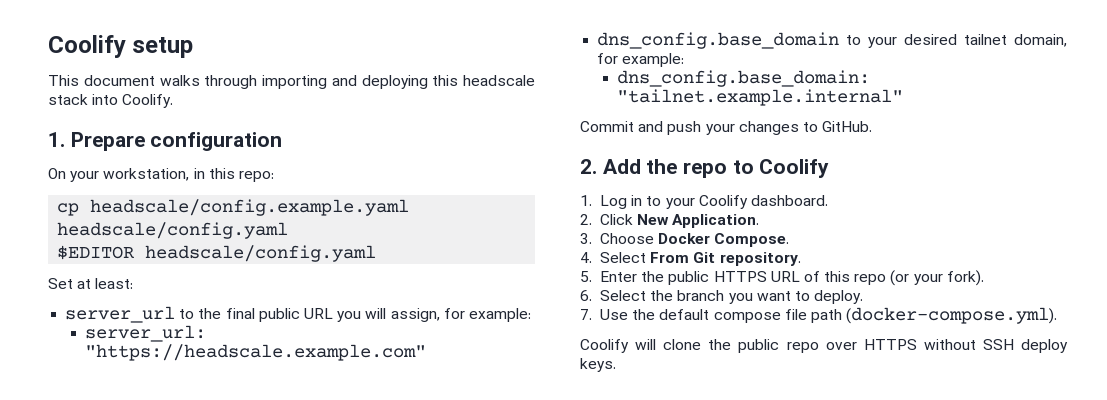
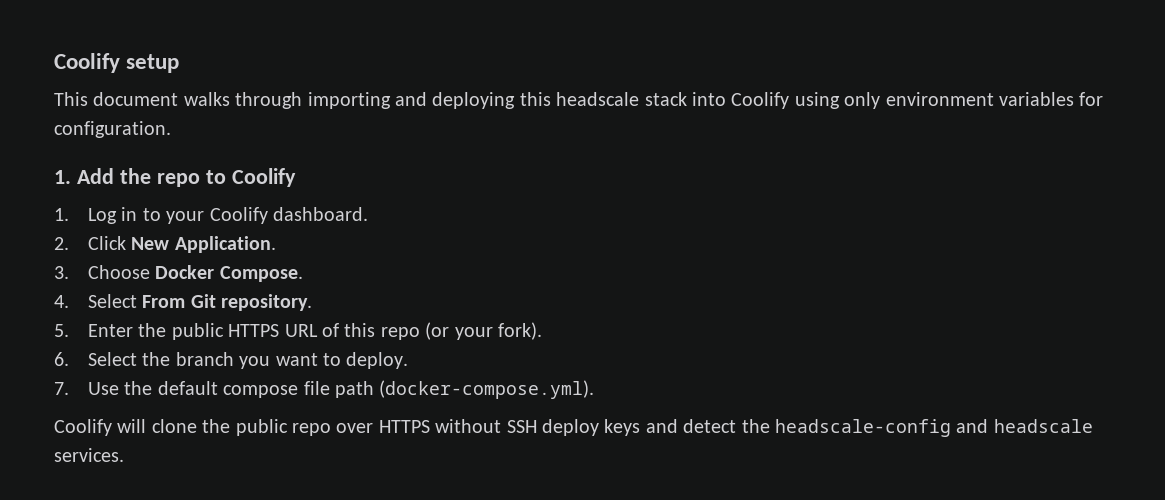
- This document walks through importing and deploying this headscale stack into Coolify.
- 1. Prepare configuration
- On your workstation, in this repo:
- cp headscale/config.example.yaml headscale/config.yaml
- $EDITOR headscale/config.yaml
- Set at least:
- server_url to the final public URL you will assign, for example:
- server_url: "https://headscale.example.com"
- dns_config.base_domain to your desired tailnet domain, for example:
- dns_config.base_domain: "tailnet.example.internal"
- Commit and push your changes to GitHub.
- 2. Add the repo to Coolify
+ This document walks through importing and deploying this headscale stack into Coolify using only environment variables for configuration.
+ 1. Add the repo to Coolify
- Coolify will clone the public repo over HTTPS without SSH deploy keys.
+ Coolify will clone the public repo over HTTPS without SSH deploy keys and detect the headscale-config and headscale services.

